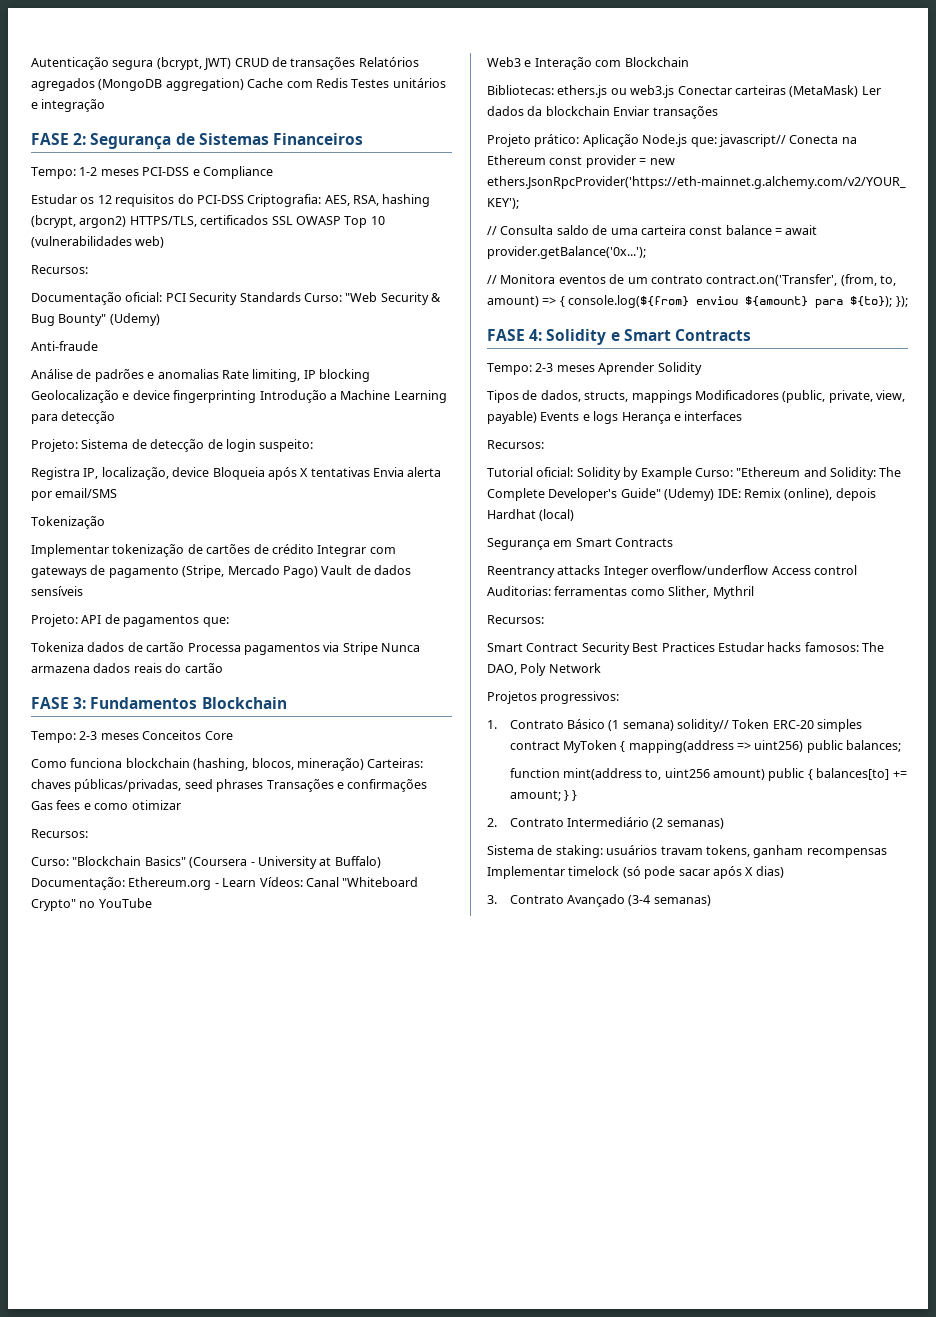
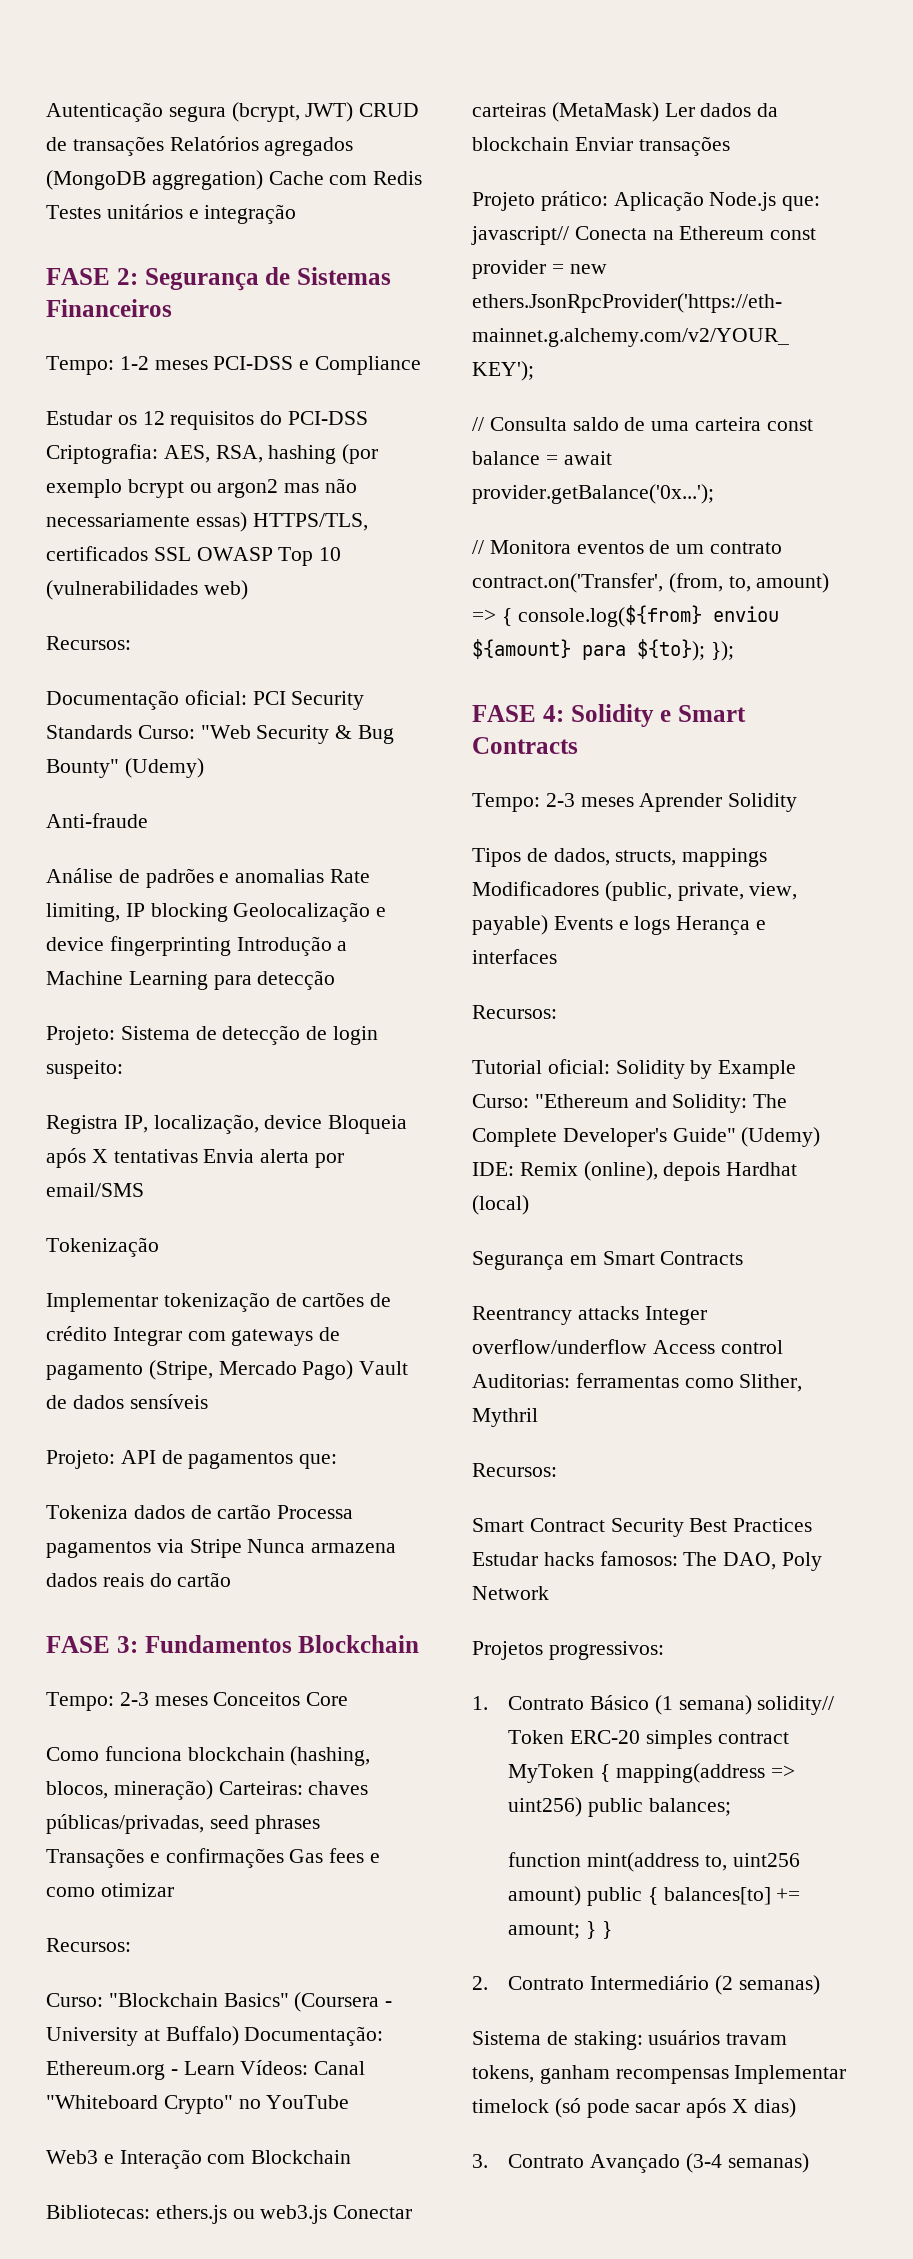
- Estudar os 12 requisitos do PCI-DSS Criptografia: AES, RSA, hashing (bcrypt, argon2) HTTPS/TLS, certificados SSL OWASP Top 10 (vulnerabilidades web)
+ Estudar os 12 requisitos do PCI-DSS Criptografia: AES, RSA, hashing (por exemplo bcrypt ou argon2 mas não necessariamente essas) HTTPS/TLS, certificados SSL OWASP Top 10 (vulnerabilidades web)

